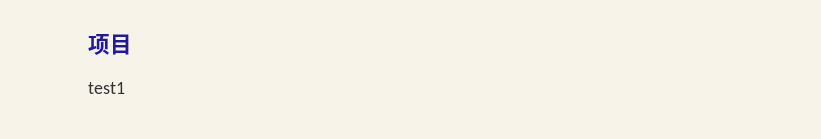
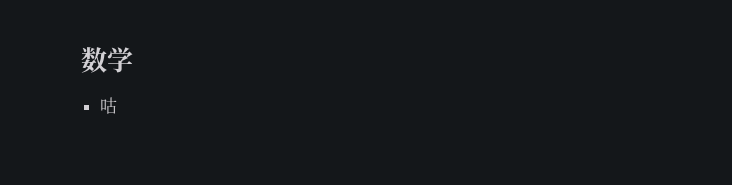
- 项目
- test1
+ 数学
+ 咕

